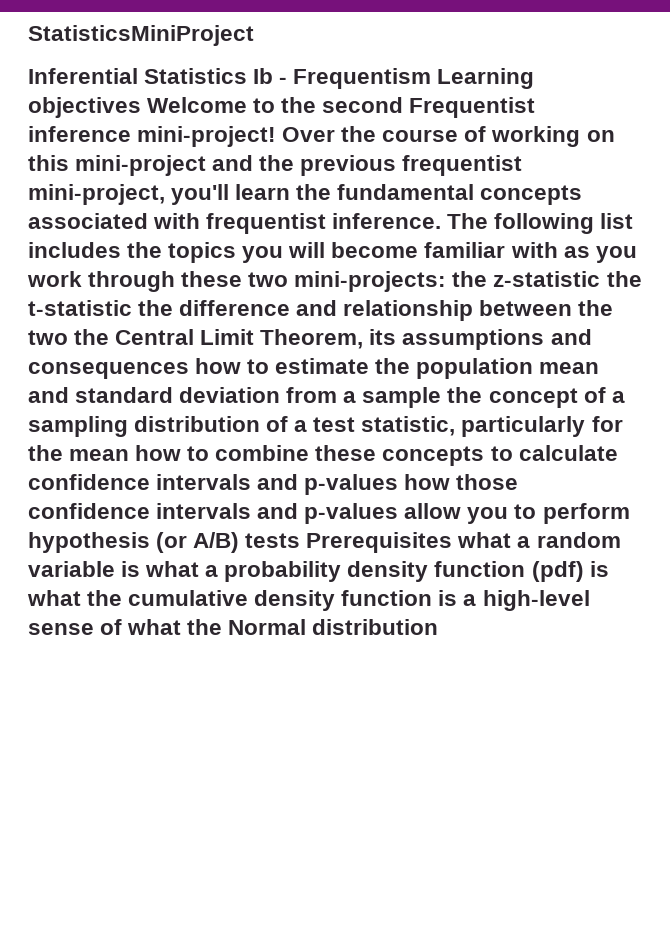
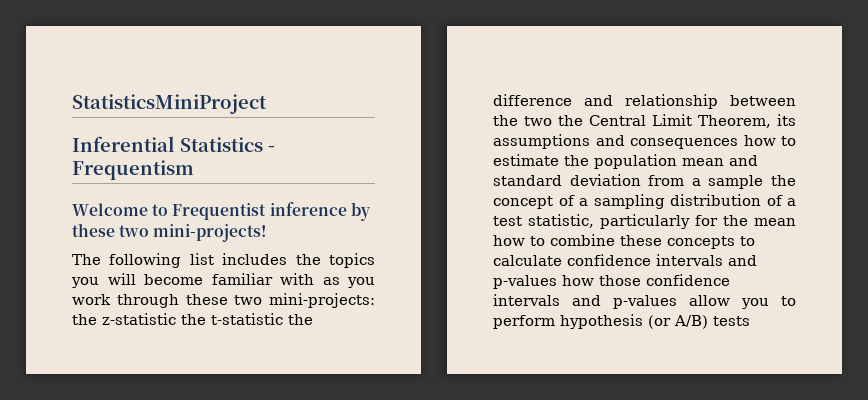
- Inferential Statistics Ib - Frequentism Learning objectives Welcome to the second Frequentist inference mini-project! Over the course of working on this mini-project and the previous frequentist mini-project, you'll learn the fundamental concepts associated with frequentist inference. The following list includes the topics you will become familiar with as you work through these two mini-projects:
+ Inferential Statistics - Frequentism
+ Welcome to Frequentist inference by these two mini-projects!
+ The following list includes the topics you will become familiar with as you work through these two mini-projects:
- the z-statistic the t-statistic the difference and relationship between the two the Central Limit Theorem, its assumptions and consequences how to estimate the population mean and standard deviation from a sample the concept of a sampling distribution of a test statistic, particularly for the mean how to combine these concepts to calculate confidence intervals and p-values how those confidence intervals and p-values allow you to perform hypothesis (or A/B) tests Prerequisites what a random variable is what a probability density function (pdf) is what the cumulative density function is a high-level sense of what the Normal distribution
+ the z-statistic the t-statistic the difference and relationship between the two the Central Limit Theorem, its assumptions and consequences how to estimate the population mean and standard deviation from a sample the concept of a sampling distribution of a test statistic, particularly for the mean how to combine these concepts to calculate confidence intervals and p-values how those confidence intervals and p-values allow you to perform hypothesis (or A/B) tests

